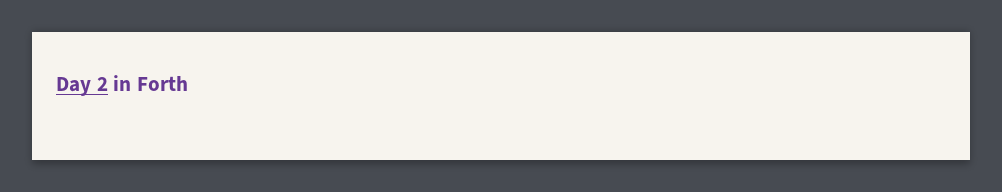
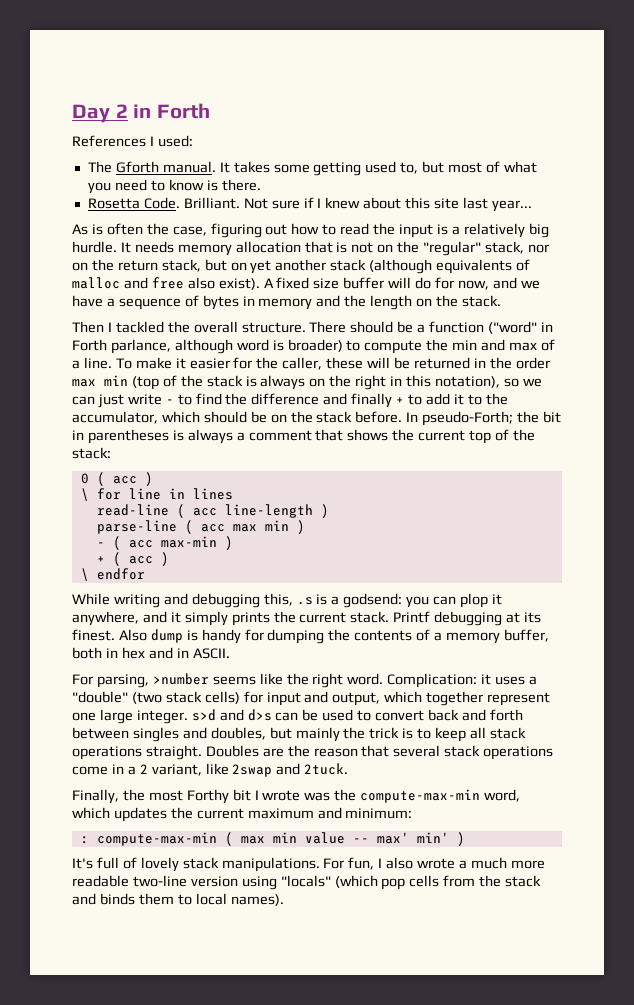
+ References I used:
+ The Gforth manual. It takes some getting used to, but most of what you need to know is there.
+ Rosetta Code. Brilliant. Not sure if I knew about this site last year...
+ As is often the case, figuring out how to read the input is a relatively big hurdle. It needs memory allocation that is not on the "regular" stack, nor on the return stack, but on yet another stack (although equivalents of malloc and free also exist). A fixed size buffer will do for now, and we have a sequence of bytes in memory and the length on the stack.
+ Then I tackled the overall structure. There should be a function ("word" in Forth parlance, although word is broader) to compute the min and max of a line. To make it easier for the caller, these will be returned in the order max min (top of the stack is always on the right in this notation), so we can just write - to find the difference and finally + to add it to the accumulator, which should be on the stack before. In pseudo-Forth; the bit in parentheses is always a comment that shows the current top of the stack:
+ 0 ( acc )
+ \ for line in lines
+ read-line ( acc line-length )
+ parse-line ( acc max min )
+ - ( acc max-min )
+ + ( acc )
+ \ endfor
+ While writing and debugging this, .s is a godsend: you can plop it anywhere, and it simply prints the current stack. Printf debugging at its finest. Also dump is handy for dumping the contents of a memory buffer, both in hex and in ASCII.
+ For parsing, >number seems like the right word. Complication: it uses a "double" (two stack cells) for input and output, which together represent one large integer. s>d and d>s can be used to convert back and forth between singles and doubles, but mainly the trick is to keep all stack operations straight. Doubles are the reason that several stack operations come in a 2 variant, like 2swap and 2tuck.
+ Finally, the most Forthy bit I wrote was the compute-max-min word, which updates the current maximum and minimum:
+ : compute-max-min ( max min value -- max' min' )
+ It's full of lovely stack manipulations. For fun, I also wrote a much more readable two-line version using "locals" (which pop cells from the stack and binds them to local names).

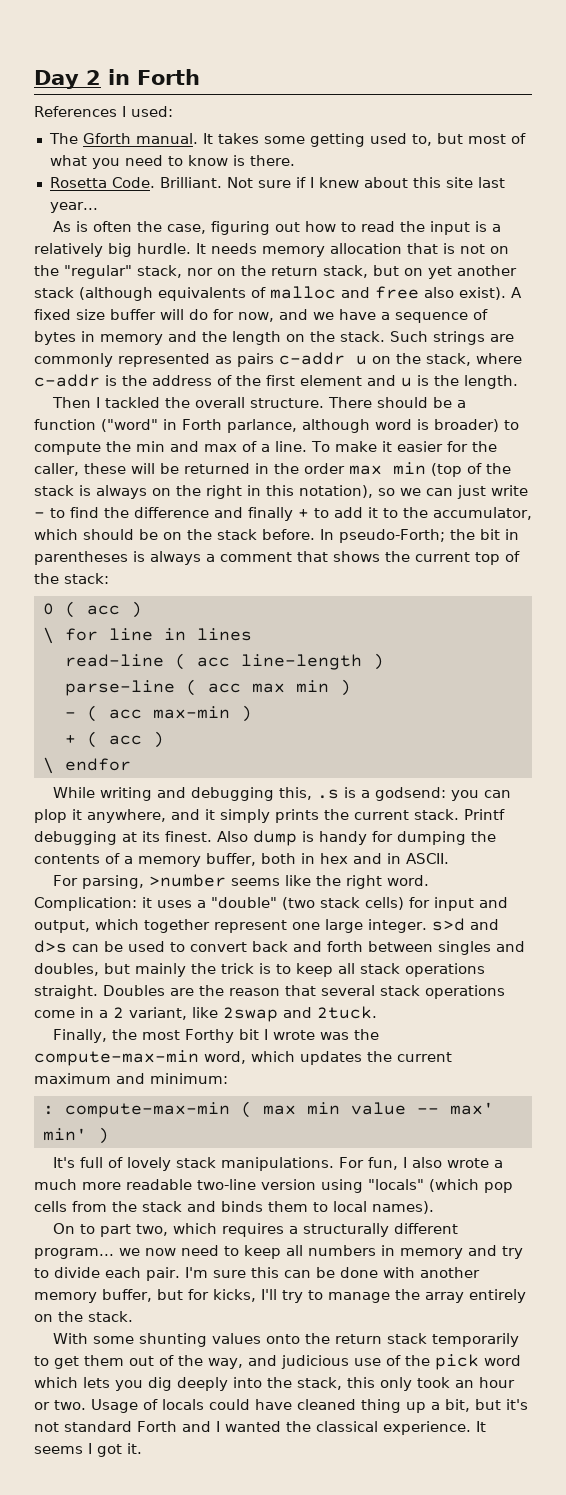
+ Such strings are commonly represented as pairs c-addr u on the stack, where c-addr is the address of the first element and u is the length.
+ On to part two, which requires a structurally different program... we now need to keep all numbers in memory and try to divide each pair. I'm sure this can be done with another memory buffer, but for kicks, I'll try to manage the array entirely on the stack.
+ With some shunting values onto the return stack temporarily to get them out of the way, and judicious use of the pick word which lets you dig deeply into the stack, this only took an hour or two. Usage of locals could have cleaned thing up a bit, but it's not standard Forth and I wanted the classical experience. It seems I got it.

